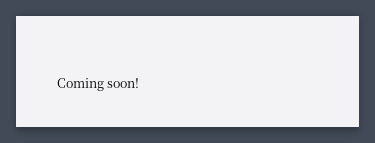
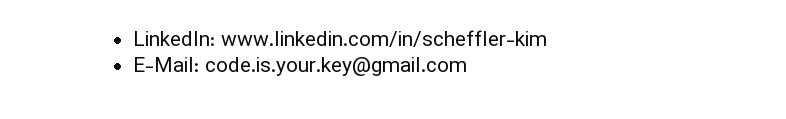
- Coming soon!
+ LinkedIn: www.linkedin.com/in/scheffler-kim
+ E-Mail: code.is.your.key@gmail.com

